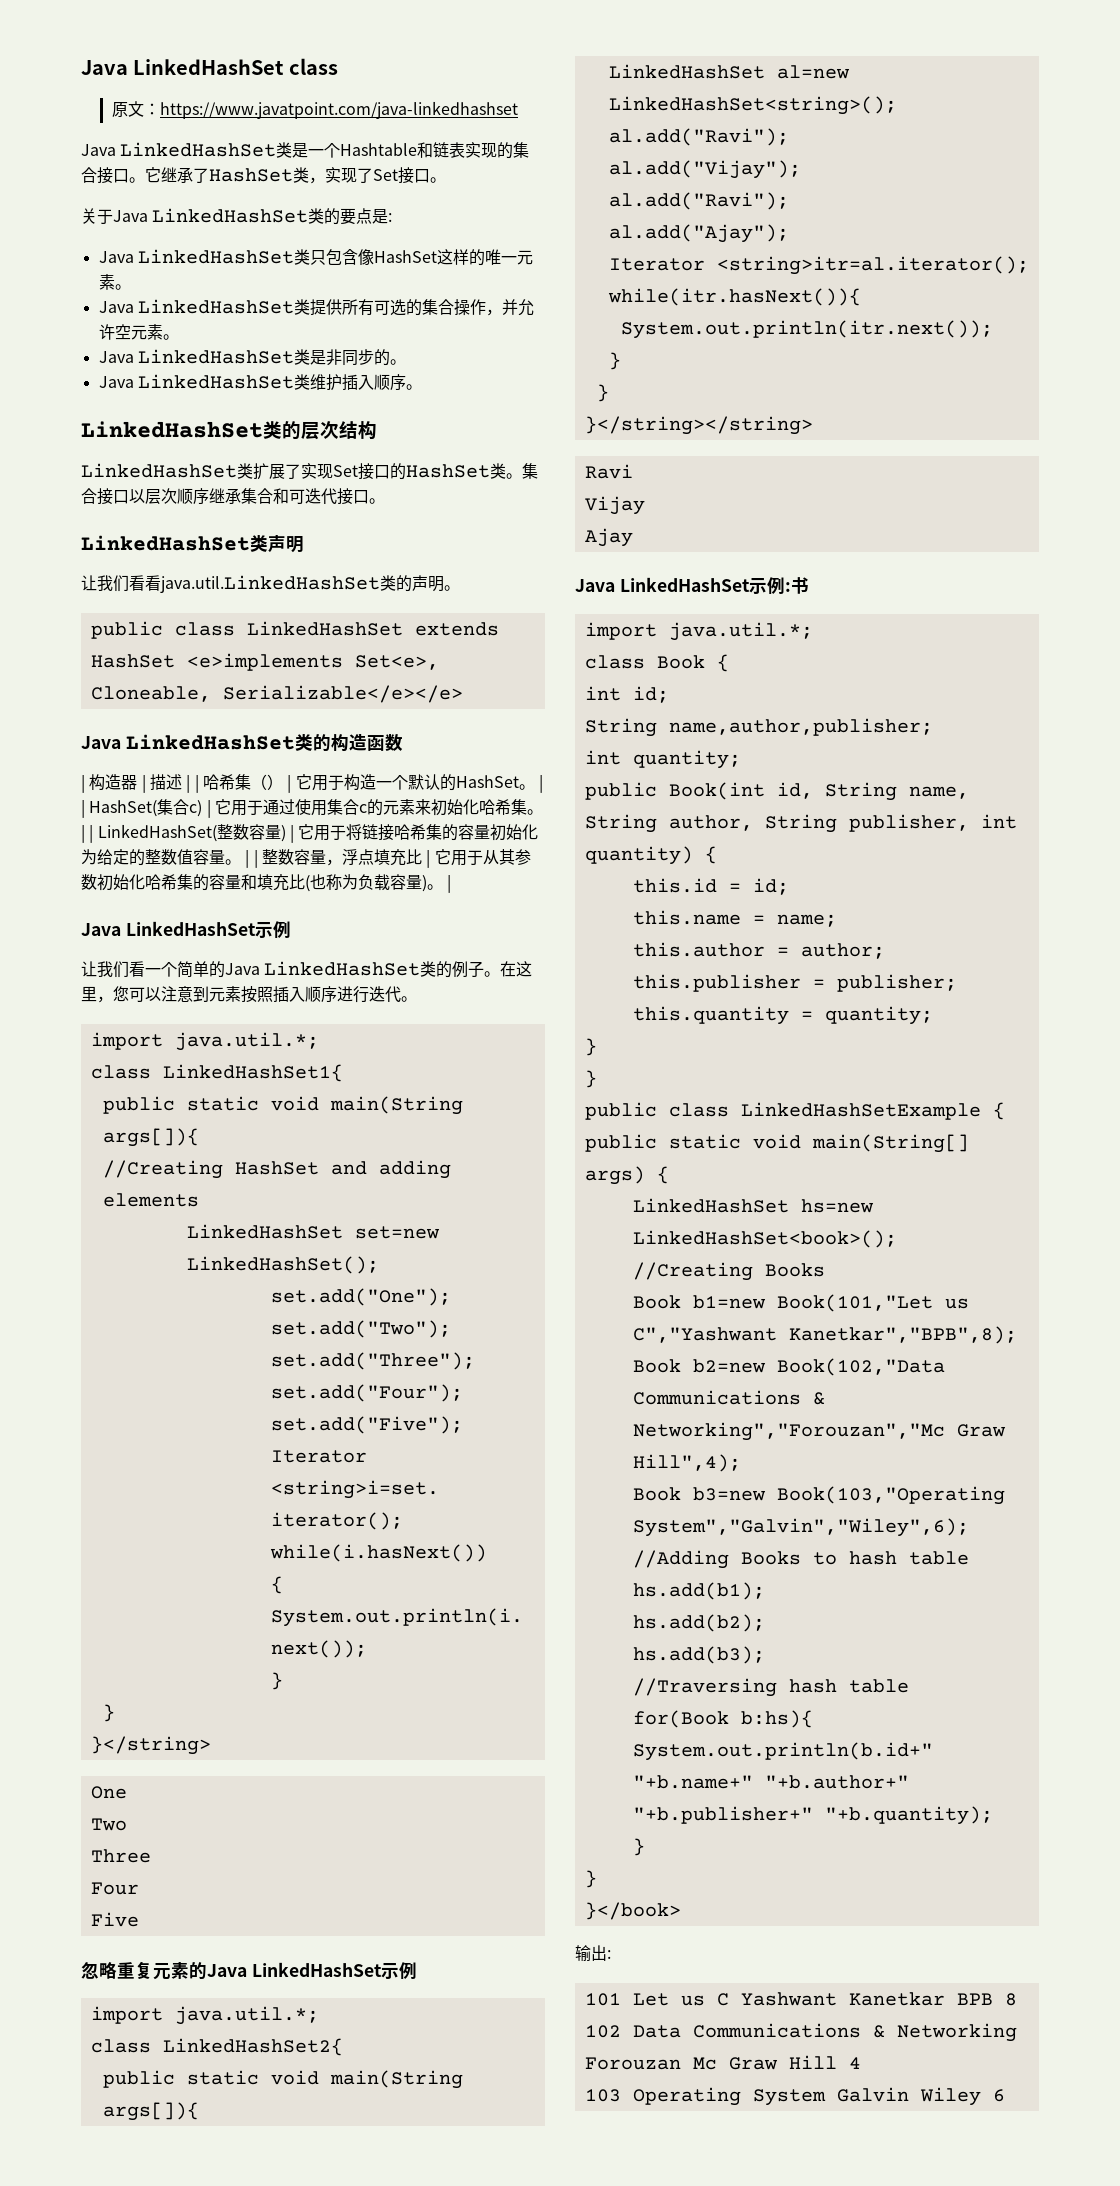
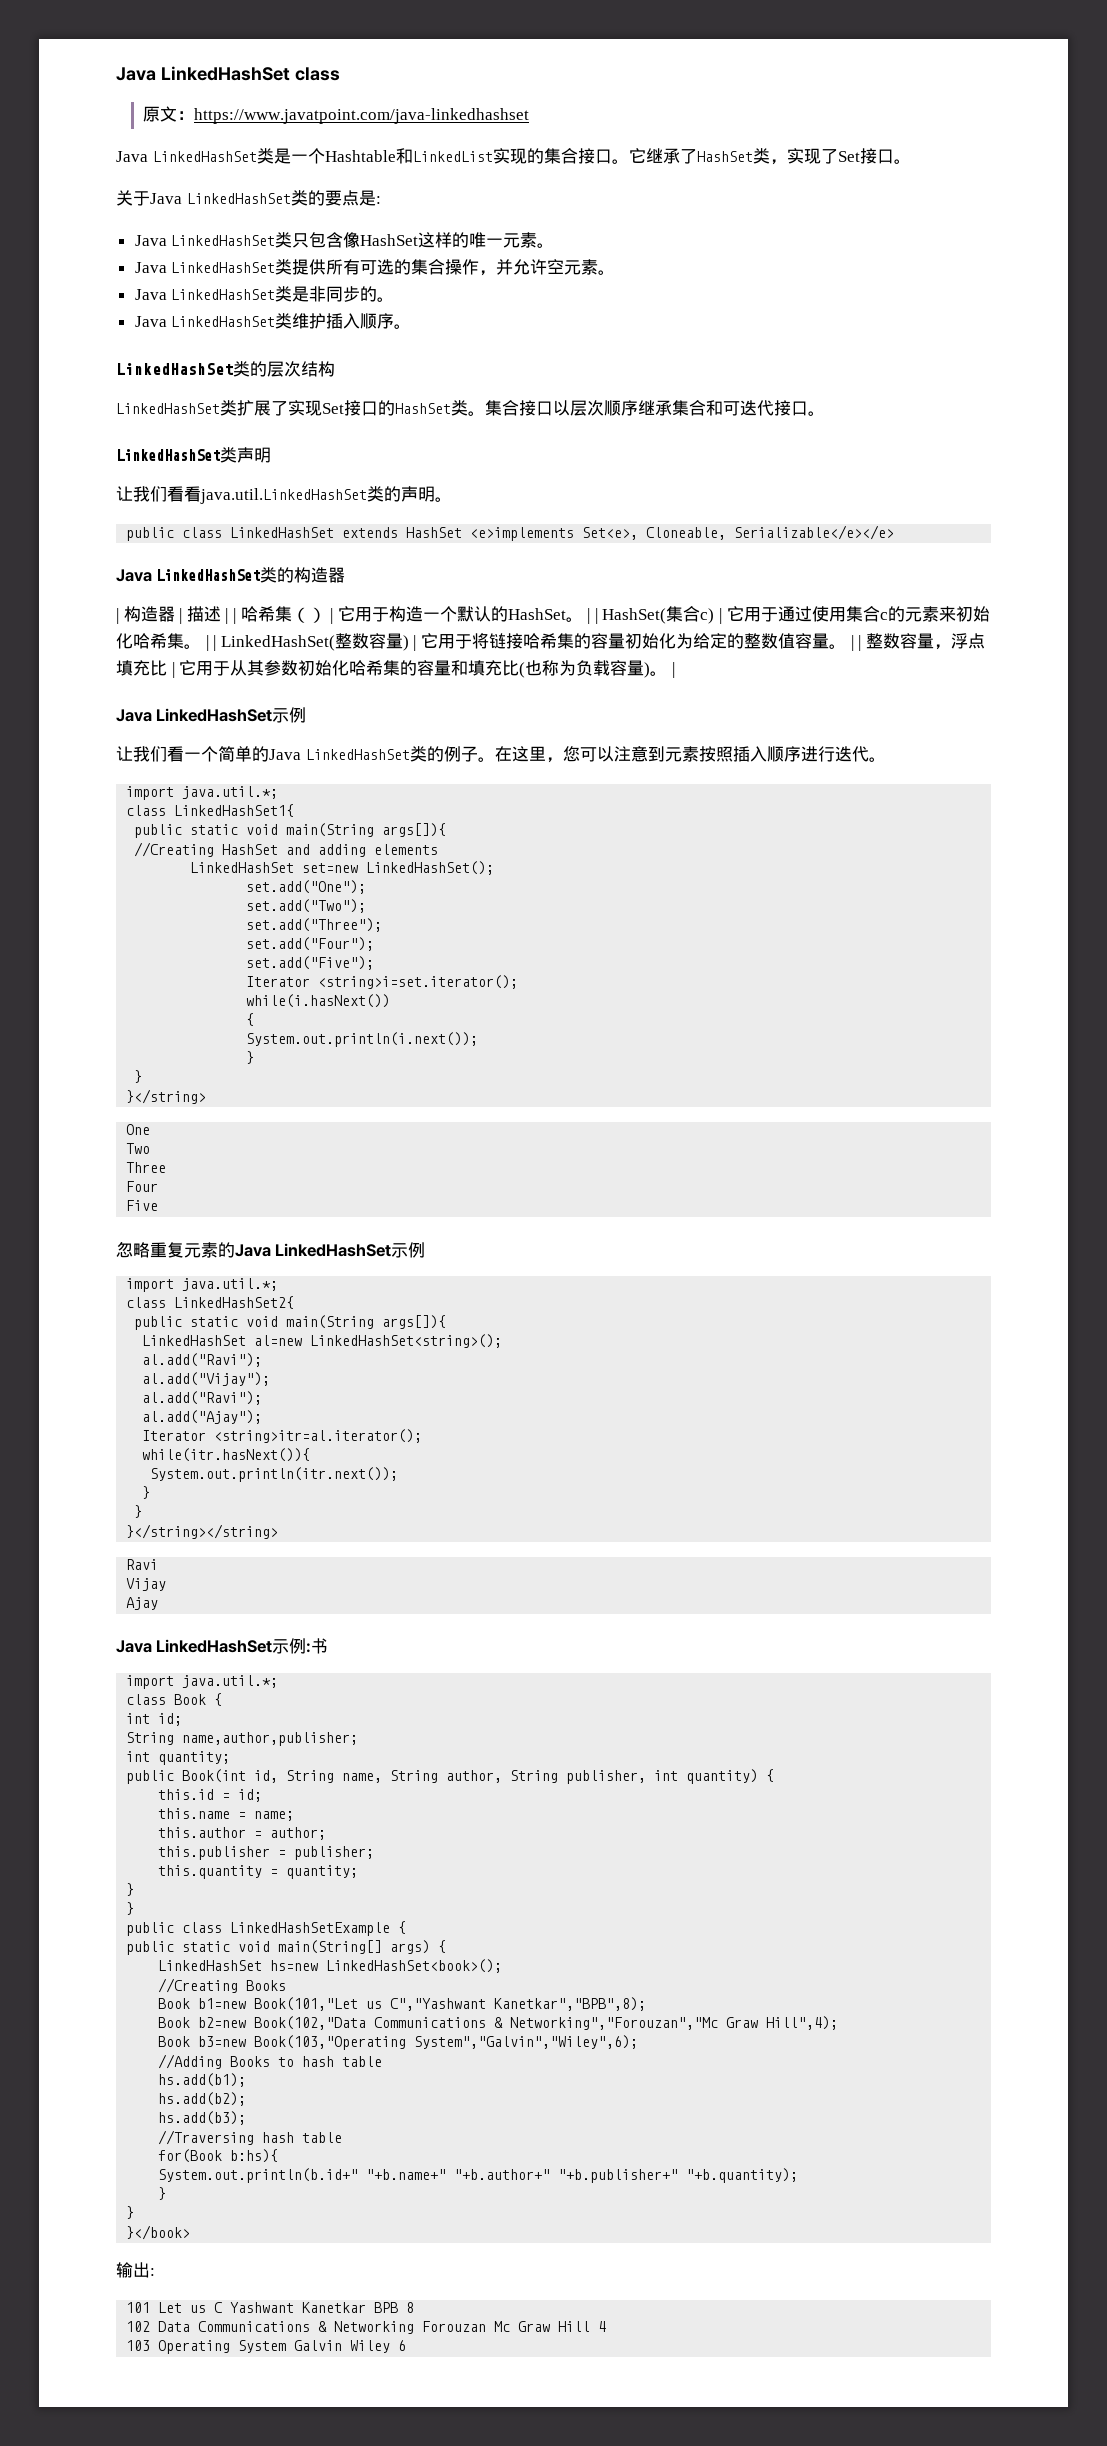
- Java LinkedHashSet类是一个Hashtable和链表实现的集合接口。
+ Java LinkedHashSet类是一个Hashtable和LinkedList实现的集合接口。
- Java LinkedHashSet类的构造函数
+ Java LinkedHashSet类的构造器

